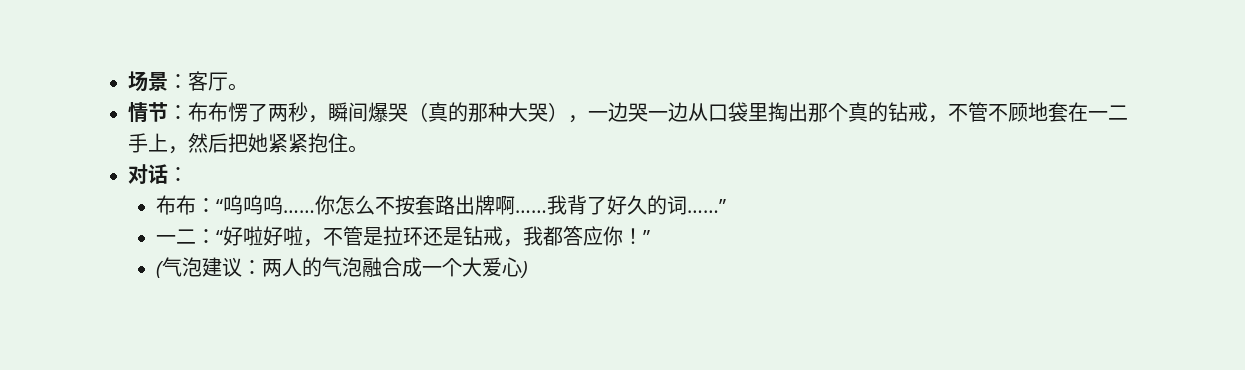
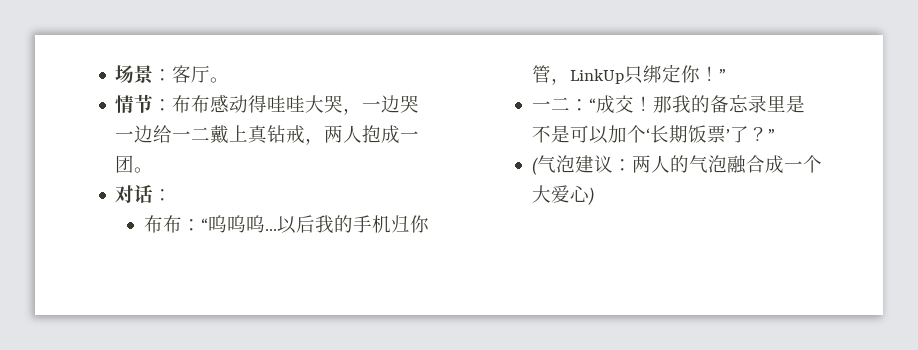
- 情节：布布愣了两秒，瞬间爆哭（真的那种大哭），一边哭一边从口袋里掏出那个真的钻戒，不管不顾地套在一二手上，然后把她紧紧抱住。
+ 情节：布布感动得哇哇大哭，一边哭一边给一二戴上真钻戒，两人抱成一团。
- 布布：“呜呜呜……你怎么不按套路出牌啊……我背了好久的词……”
- 一二：“好啦好啦，不管是拉环还是钻戒，我都答应你！”
+ 布布：“呜呜呜...以后我的手机归你管，LinkUp只绑定你！”
+ 一二：“成交！那我的备忘录里是不是可以加个‘长期饭票’了？”

